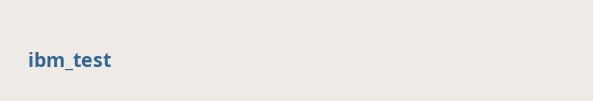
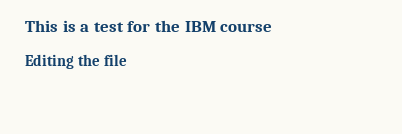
- ibm_test
+ This is a test for the IBM course
+ Editing the file

